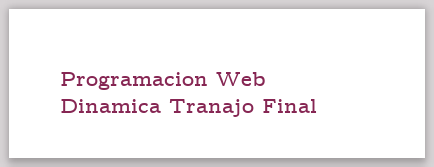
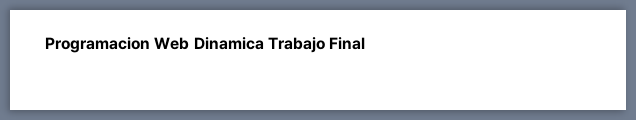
- Programacion Web Dinamica Tranajo Final
+ Programacion Web Dinamica Trabajo Final

